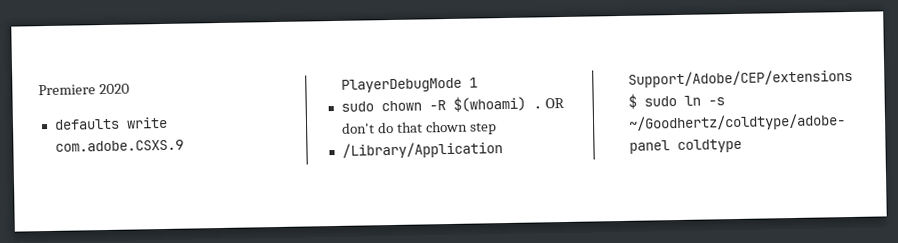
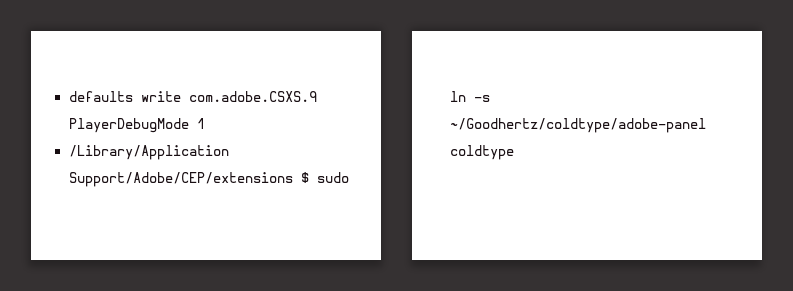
- Premiere 2020
- sudo chown -R $(whoami) . OR don't do that chown step

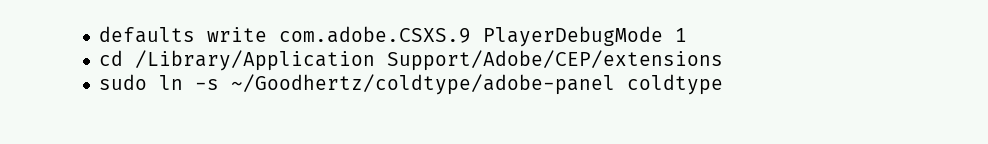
- /Library/Application Support/Adobe/CEP/extensions $ sudo ln -s ~/Goodhertz/coldtype/adobe-panel coldtype
+ cd /Library/Application Support/Adobe/CEP/extensions
+ sudo ln -s ~/Goodhertz/coldtype/adobe-panel coldtype

